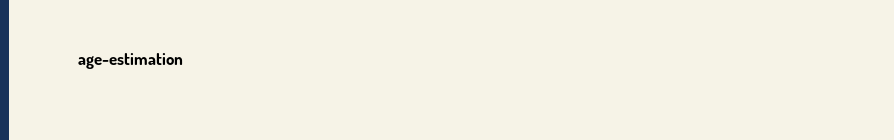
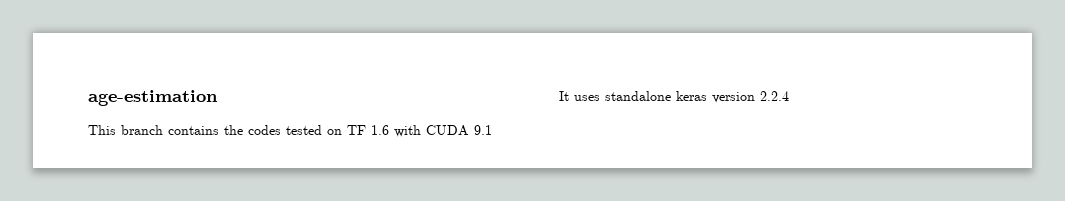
+ This branch contains the codes tested on TF 1.6 with CUDA 9.1
+ It uses standalone keras version 2.2.4

